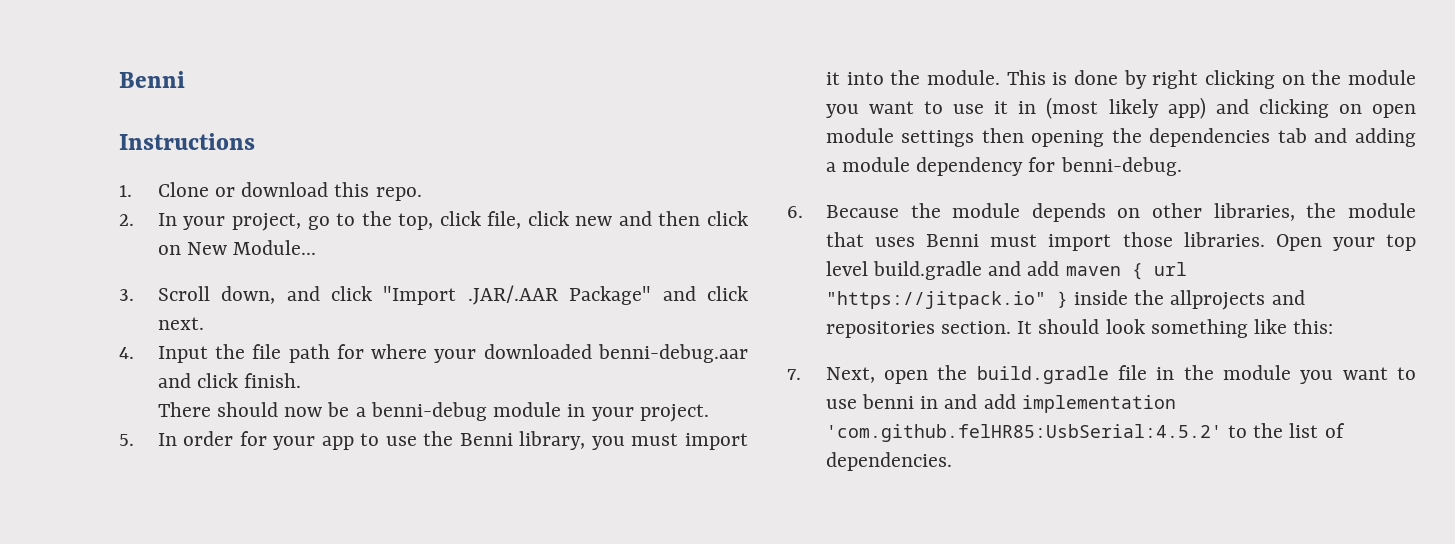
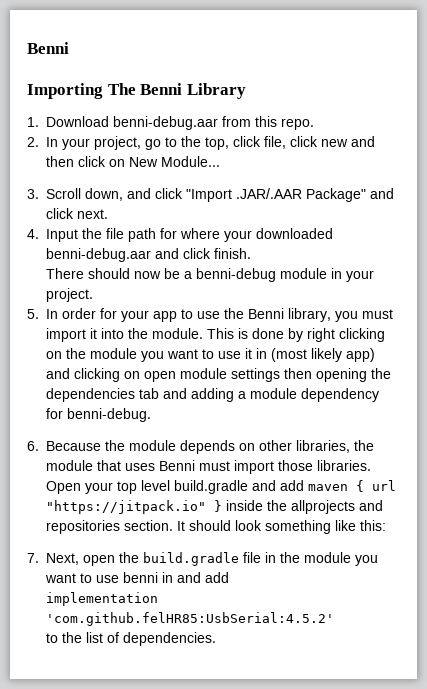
- Instructions
- 1. Clone or download this repo.
+ Importing The Benni Library
+ 1. Download benni-debug.aar from this repo.
- 7. Next, open the build.gradle file in the module you want to use benni in and add implementation 'com.github.felHR85:UsbSerial:4.5.2' to the list of dependencies.
+ 7. Next, open the build.gradle file in the module you want to use benni in and add
+ implementation 'com.github.felHR85:UsbSerial:4.5.2'
+ to the list of dependencies.

